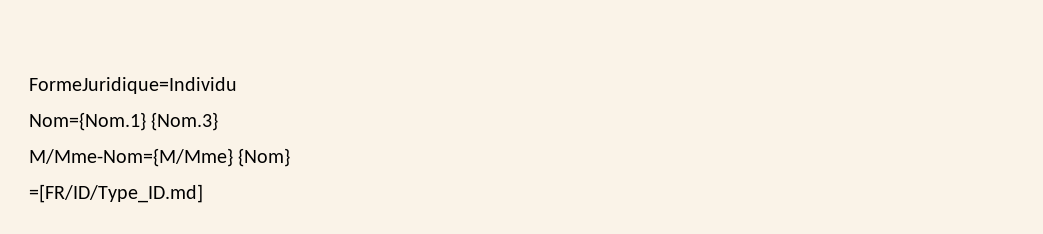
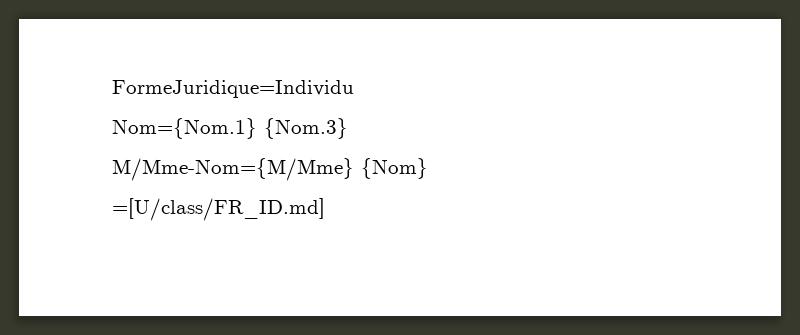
- =[FR/ID/Type_ID.md]
+ =[U/class/FR_ID.md]

